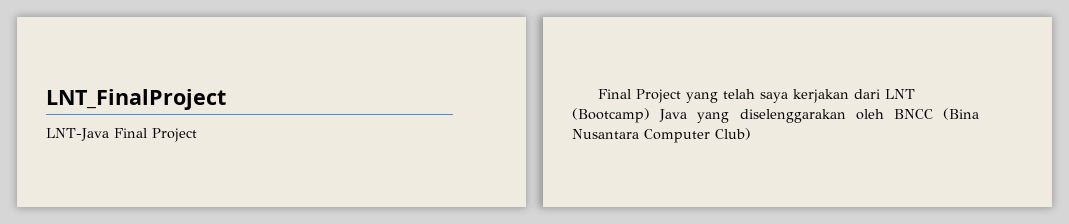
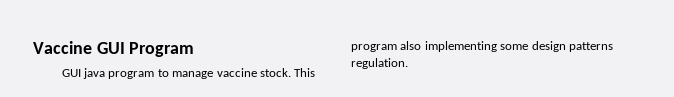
- LNT_FinalProject
- LNT-Java Final Project
- Final Project yang telah saya kerjakan dari LNT (Bootcamp) Java yang diselenggarakan oleh BNCC (Bina Nusantara Computer Club)
+ Vaccine GUI Program
+ GUI java program to manage vaccine stock. This program also implementing some design patterns regulation.

